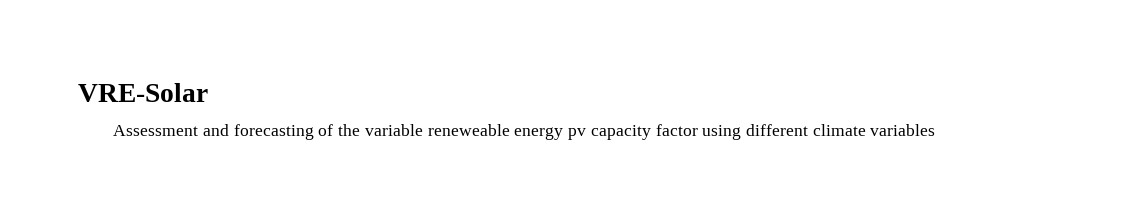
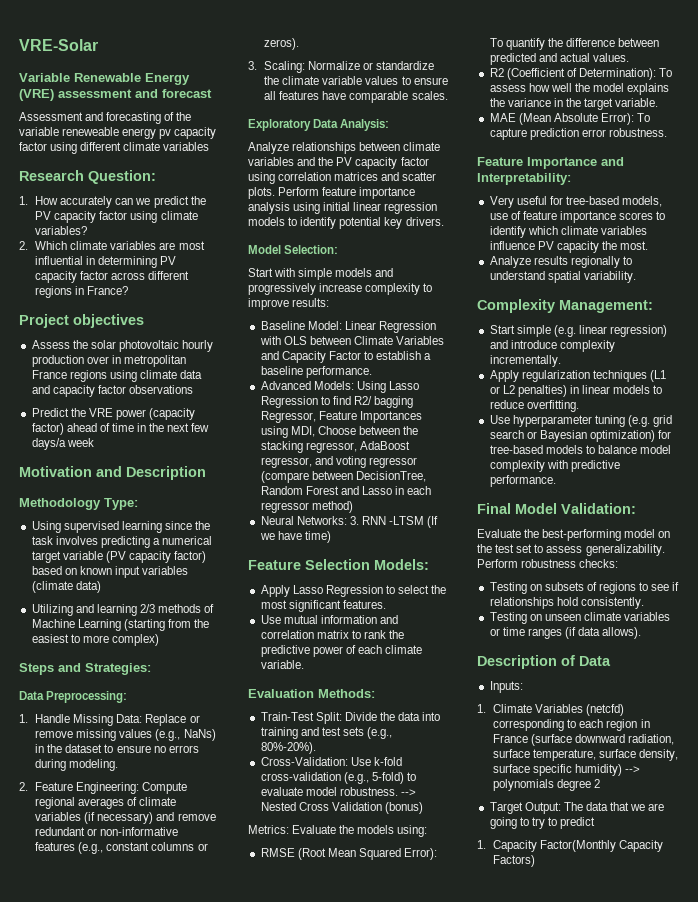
+ Variable Renewable Energy (VRE) assessment and forecast
+ Research Question:
+ 1. How accurately can we predict the PV capacity factor using climate variables?
+ 2. Which climate variables are most influential in determining PV capacity factor across different regions in France?
+ Project objectives
+ Assess the solar photovoltaic hourly production over in metropolitan France regions using climate data and capacity factor observations
+ Predict the VRE power (capacity factor) ahead of time in the next few days/a week
+ Motivation and Description
+ Methodology Type:
+ Using supervised learning since the task involves predicting a numerical target variable (PV capacity factor) based on known input variables (climate data)
+ Utilizing and learning 2/3 methods of Machine Learning (starting from the easiest to more complex)
+ Steps and Strategies:
+ Data Preprocessing:
+ 1. Handle Missing Data: Replace or remove missing values (e.g., NaNs) in the dataset to ensure no errors during modeling.
+ 2. Feature Engineering: Compute regional averages of climate variables (if necessary) and remove redundant or non-informative features (e.g., constant columns or zeros).
+ 3. Scaling: Normalize or standardize the climate variable values to ensure all features have comparable scales.
+ Exploratory Data Analysis:
+ Analyze relationships between climate variables and the PV capacity factor using correlation matrices and scatter plots. Perform feature importance analysis using initial linear regression models to identify potential key drivers.
+ Model Selection:
+ Start with simple models and progressively increase complexity to improve results:
+ Baseline Model: Linear Regression with OLS between Climate Variables and Capacity Factor to establish a baseline performance.
+ Advanced Models: Using Lasso Regression to find R2/ bagging Regressor, Feature Importances using MDI, Choose between the stacking regressor, AdaBoost regressor, and voting regressor (compare between DecisionTree, Random Forest and Lasso in each regressor method)
+ Neural Networks: 3. RNN -LTSM (If we have time)
+ Feature Selection Models:
+ Apply Lasso Regression to select the most significant features.
+ Use mutual information and correlation matrix to rank the predictive power of each climate variable.
+ Evaluation Methods:
+ Train-Test Split: Divide the data into training and test sets (e.g., 80%-20%).
+ Cross-Validation: Use k-fold cross-validation (e.g., 5-fold) to evaluate model robustness. --> Nested Cross Validation (bonus)
+ Metrics: Evaluate the models using:
+ RMSE (Root Mean Squared Error): To quantify the difference between predicted and actual values.
+ R2 (Coefficient of Determination): To assess how well the model explains the variance in the target variable.
+ MAE (Mean Absolute Error): To capture prediction error robustness.
+ Feature Importance and Interpretability:
+ Very useful for tree-based models, use of feature importance scores to identify which climate variables influence PV capacity the most.
+ Analyze results regionally to understand spatial variability.
+ Complexity Management:
+ Start simple (e.g. linear regression) and introduce complexity incrementally.
+ Apply regularization techniques (L1 or L2 penalties) in linear models to reduce overfitting.
+ Use hyperparameter tuning (e.g. grid search or Bayesian optimization) for tree-based models to balance model complexity with predictive performance.
+ Final Model Validation:
+ Evaluate the best-performing model on the test set to assess generalizability. Perform robustness checks:
+ Testing on subsets of regions to see if relationships hold consistently.
+ Testing on unseen climate variables or time ranges (if data allows).
+ Description of Data
+ Inputs:
+ 1. Climate Variables (netcfd) corresponding to each region in France (surface downward radiation, surface temperature, surface density, surface specific humidity) --> polynomials degree 2
+ Target Output: The data that we are going to try to predict
+ 1. Capacity Factor(Monthly Capacity Factors)

